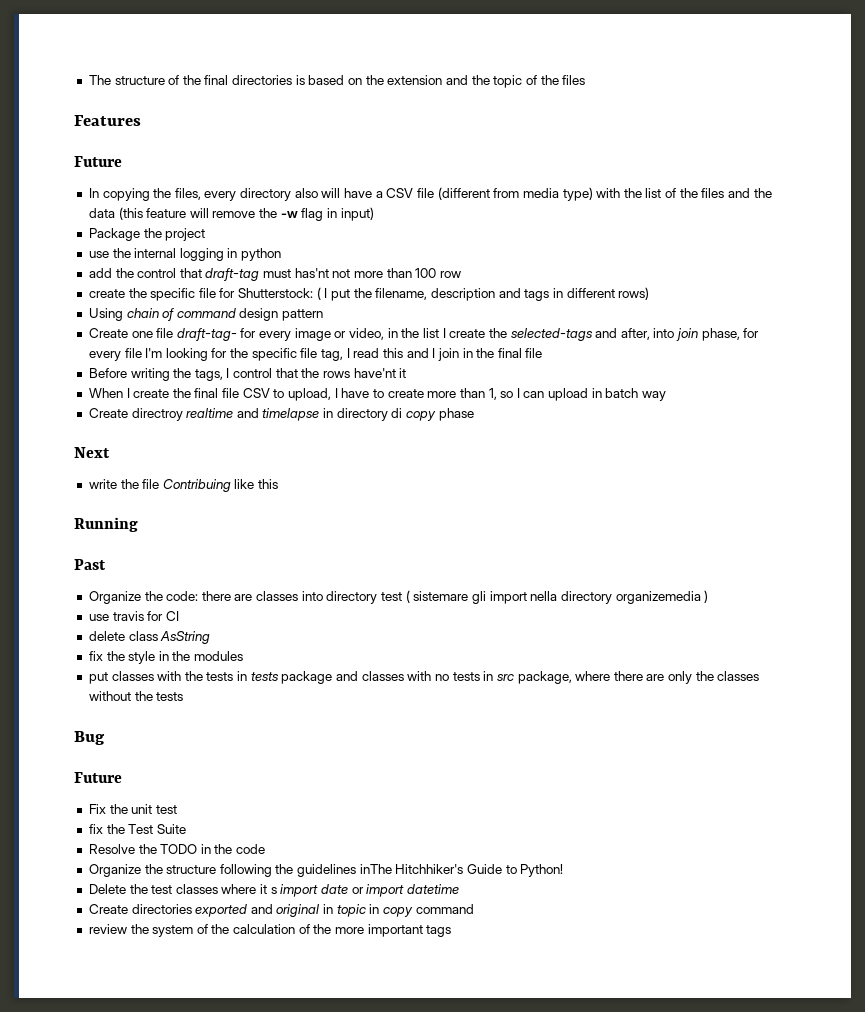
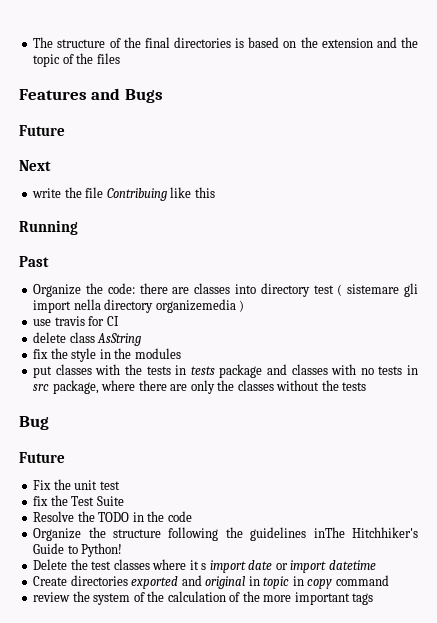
- Features
+ Features and Bugs
  Future
- In copying the files, every directory also will have a CSV file (different from media type) with the list of the files and the data (this feature will remove the -w flag in input)
- Package the project
- use the internal logging in python
- add the control that draft-tag must has'nt not more than 100 row
- create the specific file for Shutterstock: ( I put the filename, description and tags in different rows)
- Using chain of command design pattern
- Create one file draft-tag- for every image or video, in the list I create the selected-tags and after, into join phase, for every file I'm looking for the specific file tag, I read this and I join in the final file
- Before writing the tags, I control that the rows have'nt it
- When I create the final file CSV to upload, I have to create more than 1, so I can upload in batch way
- Create directroy realtime and timelapse in directory di copy phase

